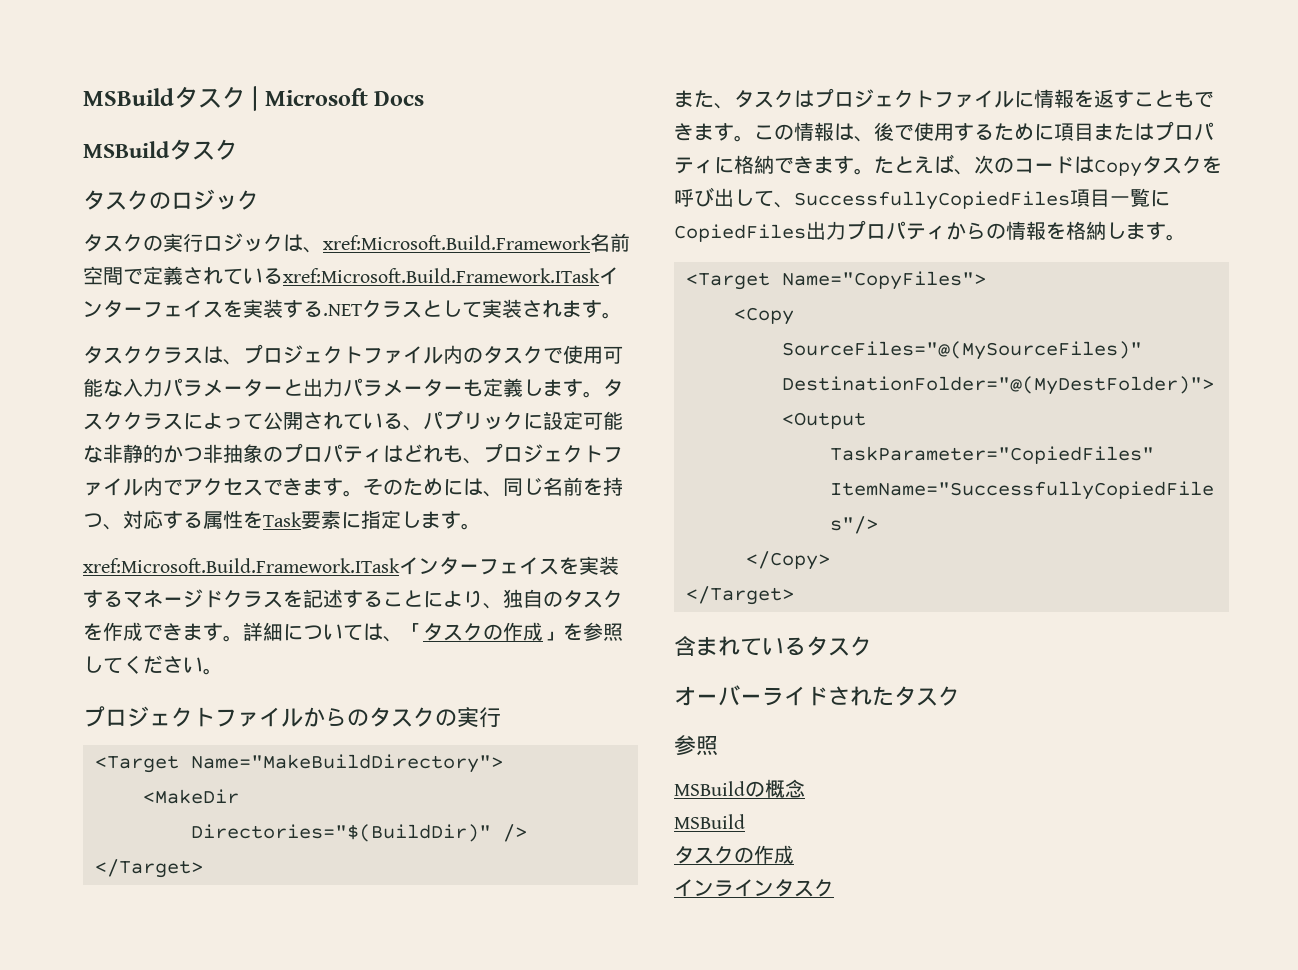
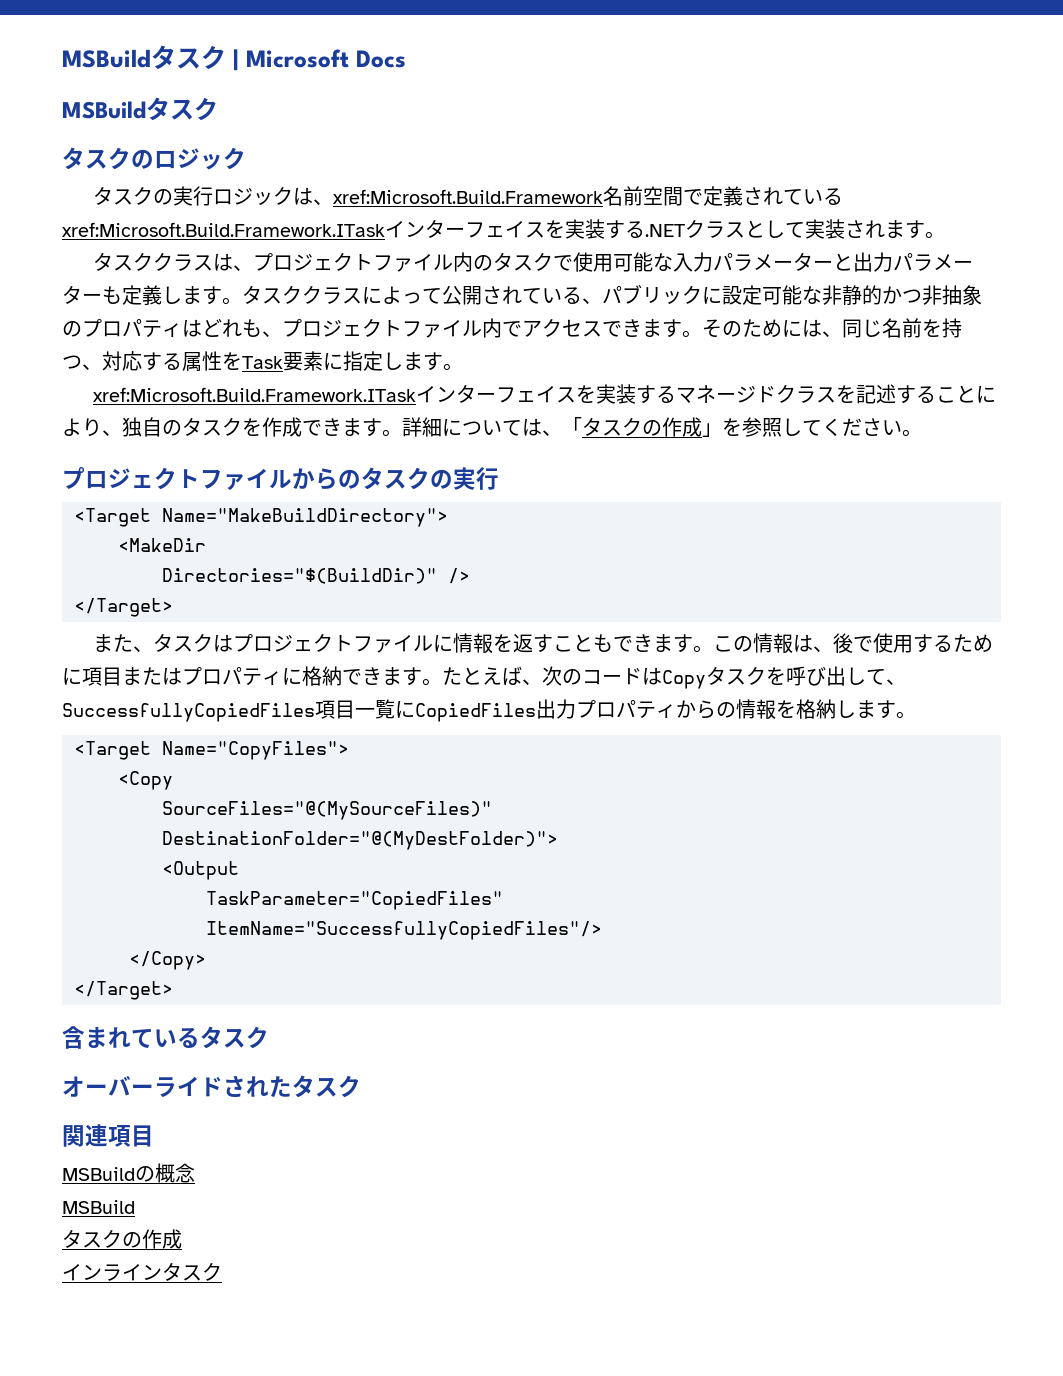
  オーバーライドされたタスク
- 参照
+ 関連項目

